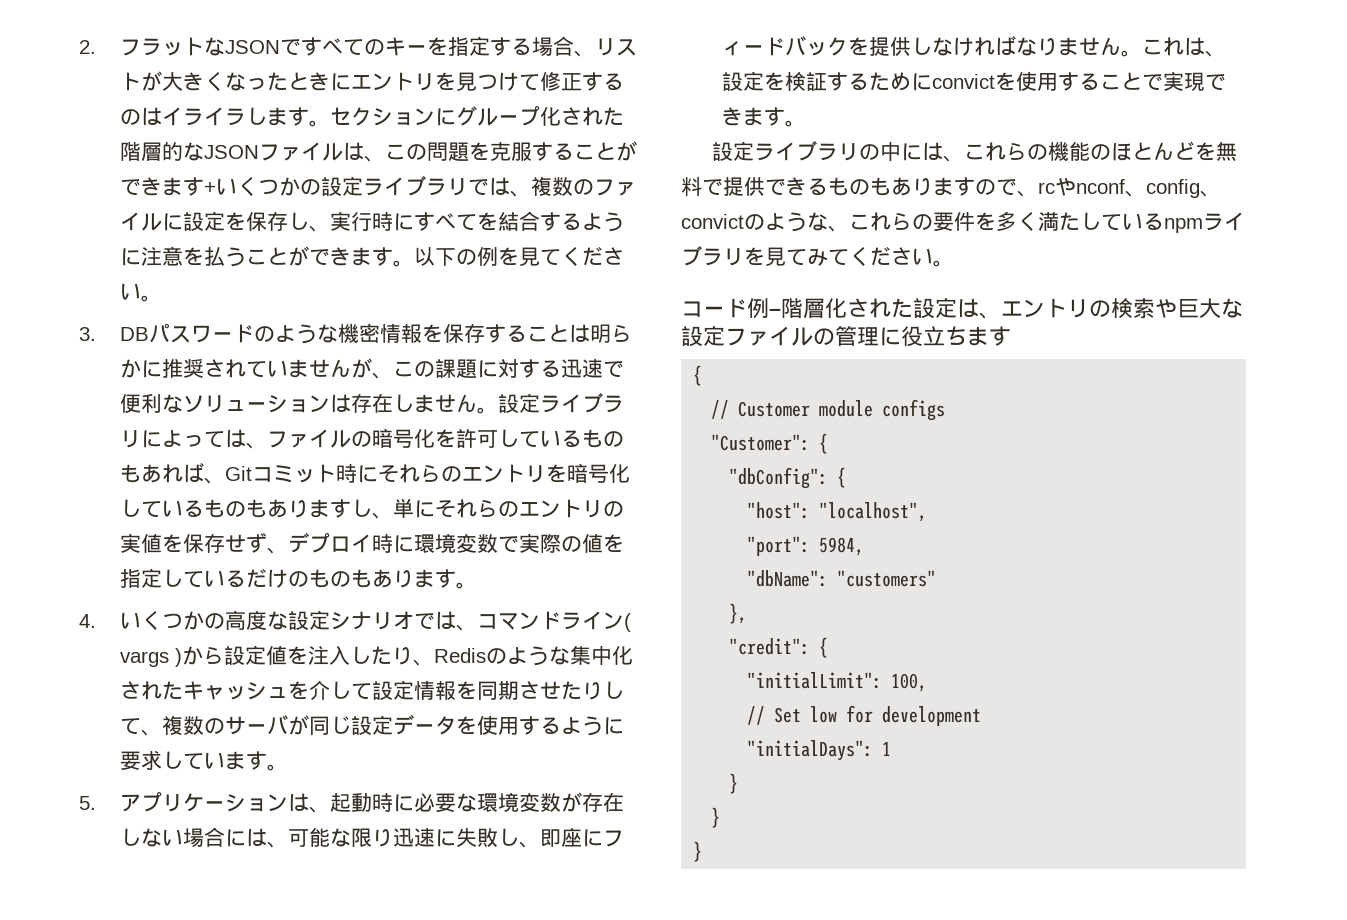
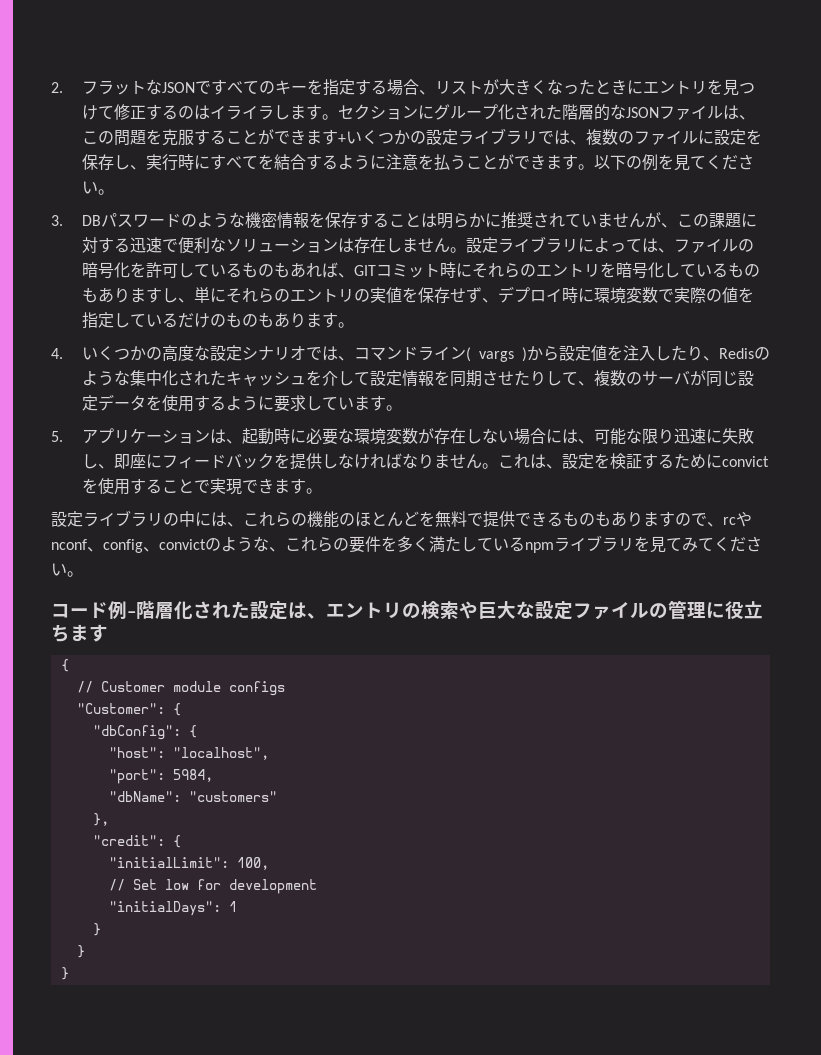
- 設定ライブラリによっては、ファイルの暗号化を許可しているものもあれば、Gitコミット時にそれらのエントリを暗号化しているものもありますし、単にそれらのエントリの実値を保存せず、デプロイ時に環境変数で実際の値を指定しているだけのものもあります。
+ 設定ライブラリによっては、ファイルの暗号化を許可しているものもあれば、GITコミット時にそれらのエントリを暗号化しているものもありますし、単にそれらのエントリの実値を保存せず、デプロイ時に環境変数で実際の値を指定しているだけのものもあります。

